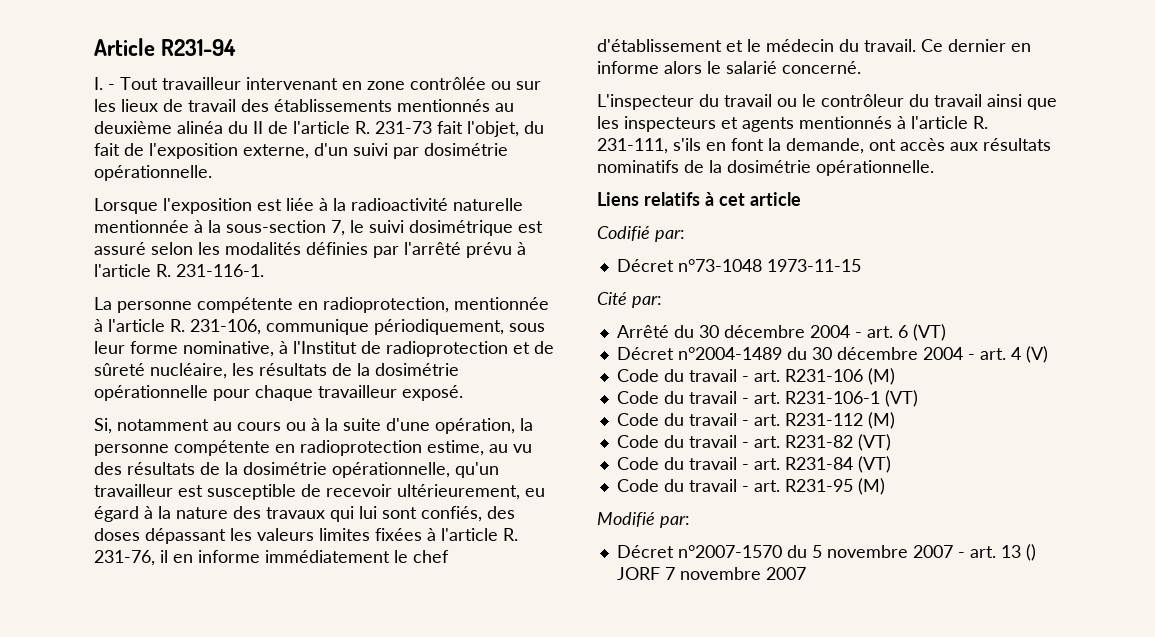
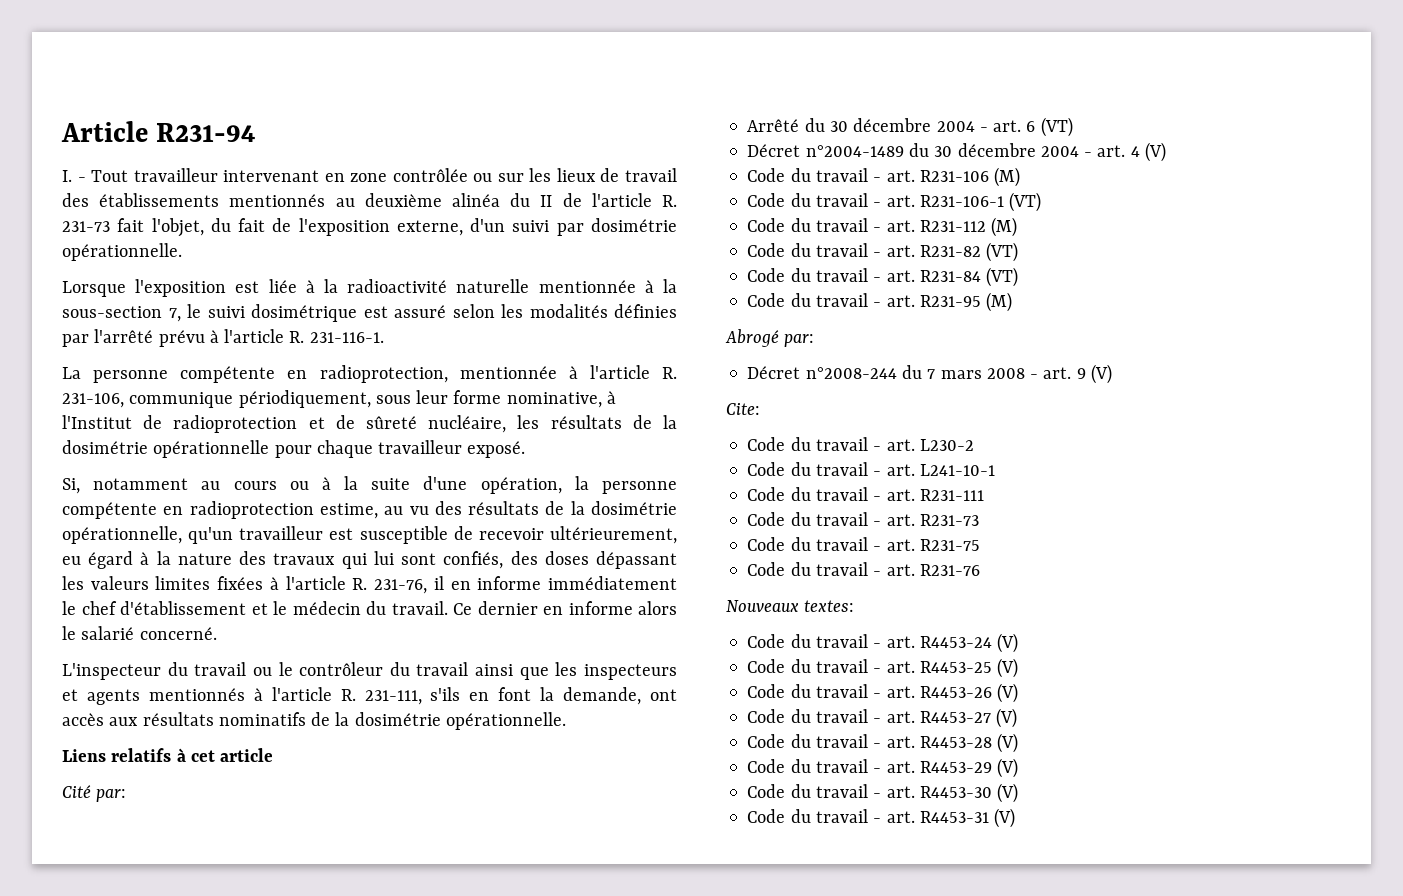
- Codifié par:
- Décret n°73-1048 1973-11-15
- Modifié par:
- Décret n°2007-1570 du 5 novembre 2007 - art. 13 () JORF 7 novembre 2007
+ Abrogé par:
+ Décret n°2008-244 du 7 mars 2008 - art. 9 (V)
+ Cite:
+ Code du travail - art. L230-2
+ Code du travail - art. L241-10-1
+ Code du travail - art. R231-111
+ Code du travail - art. R231-73
+ Code du travail - art. R231-75
+ Code du travail - art. R231-76
+ Nouveaux textes:
+ Code du travail - art. R4453-24 (V)
+ Code du travail - art. R4453-25 (V)
+ Code du travail - art. R4453-26 (V)
+ Code du travail - art. R4453-27 (V)
+ Code du travail - art. R4453-28 (V)
+ Code du travail - art. R4453-29 (V)
+ Code du travail - art. R4453-30 (V)
+ Code du travail - art. R4453-31 (V)

